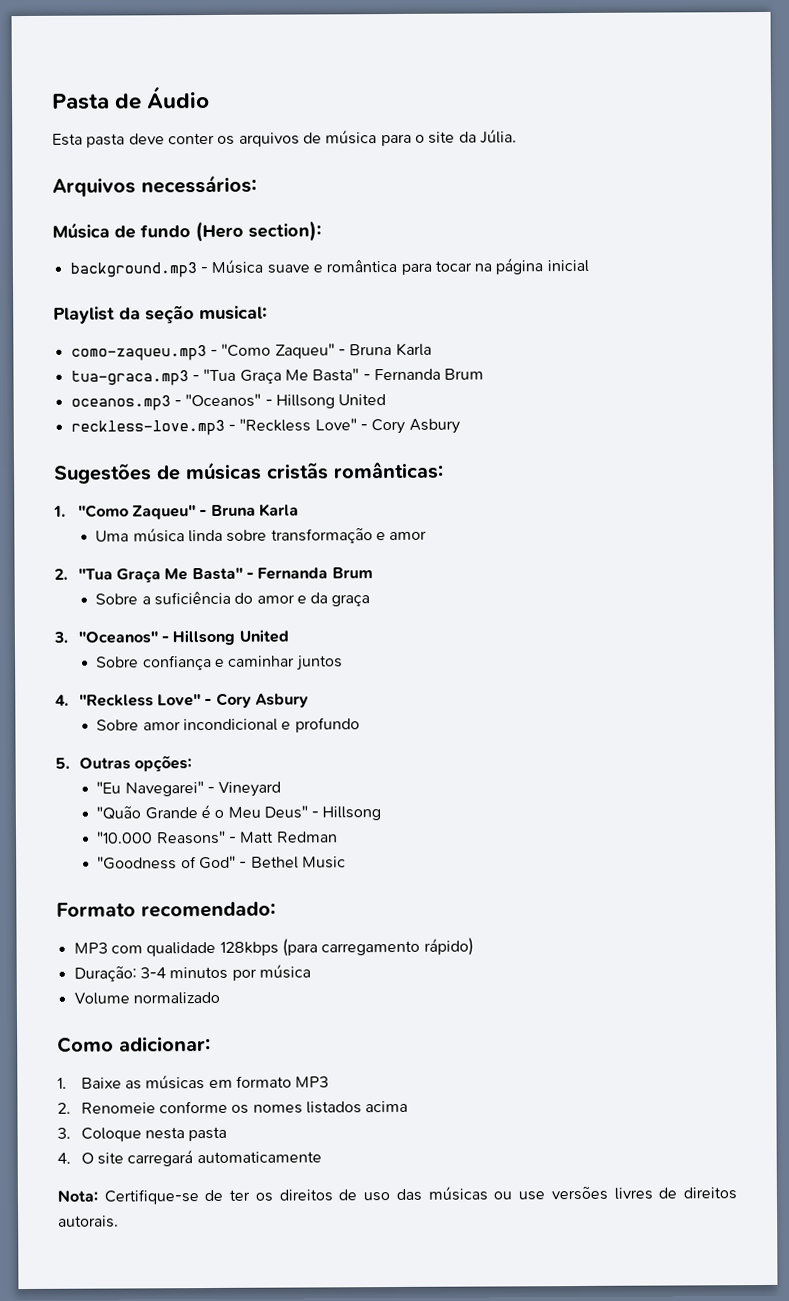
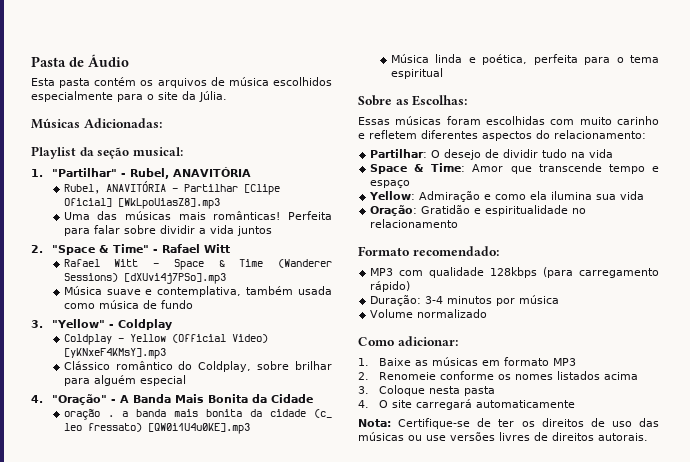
- Esta pasta deve conter os arquivos de música para o site da Júlia.
+ Esta pasta contém os arquivos de música escolhidos especialmente para o site da Júlia.
- Arquivos necessários:
- Música de fundo (Hero section):
- background.mp3 - Música suave e romântica para tocar na página inicial
+ Músicas Adicionadas:
  Playlist da seção musical:
- como-zaqueu.mp3 - "Como Zaqueu" - Bruna Karla
- tua-graca.mp3 - "Tua Graça Me Basta" - Fernanda Brum
- oceanos.mp3 - "Oceanos" - Hillsong United
- reckless-love.mp3 - "Reckless Love" - Cory Asbury
- Sugestões de músicas cristãs românticas:
- 1. "Como Zaqueu" - Bruna Karla
- Uma música linda sobre transformação e amor
- 2. "Tua Graça Me Basta" - Fernanda Brum
- Sobre a suficiência do amor e da graça
- 3. "Oceanos" - Hillsong United
- Sobre confiança e caminhar juntos
- 4. "Reckless Love" - Cory Asbury
- Sobre amor incondicional e profundo
- 5. Outras opções:
- "Eu Navegarei" - Vineyard
- "Quão Grande é o Meu Deus" - Hillsong
- "10.000 Reasons" - Matt Redman
- "Goodness of God" - Bethel Music
+ 1. "Partilhar" - Rubel, ANAVITÓRIA
+ Rubel, ANAVITÓRIA - Partilhar [Clipe Oficial] [WkLpoUiasZ8].mp3
+ Uma das músicas mais românticas! Perfeita para falar sobre dividir a vida juntos
+ 2. "Space & Time" - Rafael Witt
+ Rafael Witt - Space & Time (Wanderer Sessions) [dXUvi4j7PSo].mp3
+ Música suave e contemplativa, também usada como música de fundo
+ 3. "Yellow" - Coldplay
+ Coldplay - Yellow (Official Video) [yKNxeF4KMsY].mp3
+ Clássico romântico do Coldplay, sobre brilhar para alguém especial
+ 4. "Oração" - A Banda Mais Bonita da Cidade
+ oração . a banda mais bonita da cidade (c_ leo fressato) [QW0i1U4u0KE].mp3
+ Música linda e poética, perfeita para o tema espiritual
+ Sobre as Escolhas:
+ Essas músicas foram escolhidas com muito carinho e refletem diferentes aspectos do relacionamento:
+ Partilhar: O desejo de dividir tudo na vida
+ Space & Time: Amor que transcende tempo e espaço
+ Yellow: Admiração e como ela ilumina sua vida
+ Oração: Gratidão e espiritualidade no relacionamento

